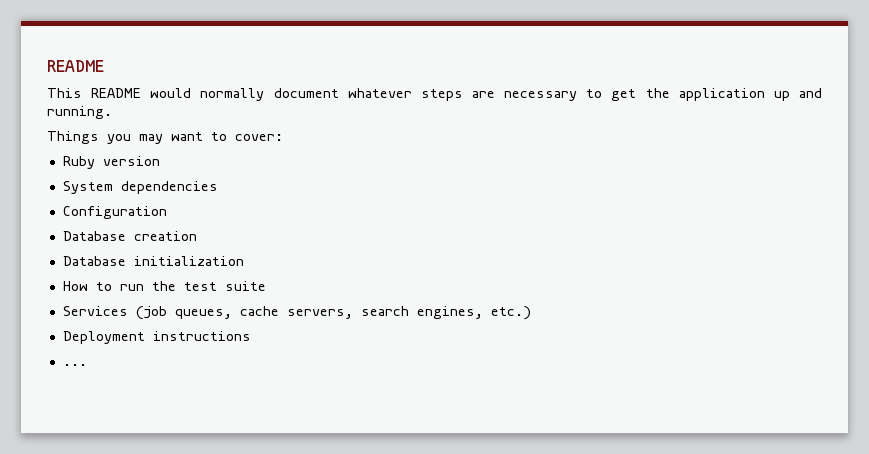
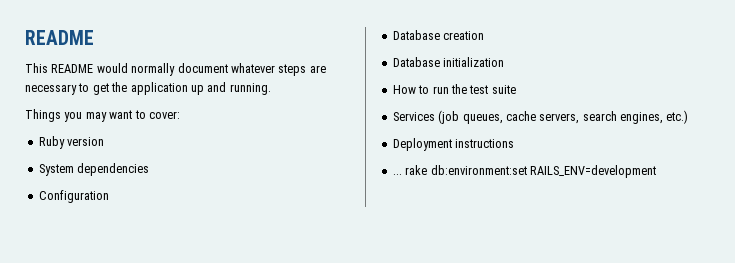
- ...
+ ... rake db:environment:set RAILS_ENV=development

